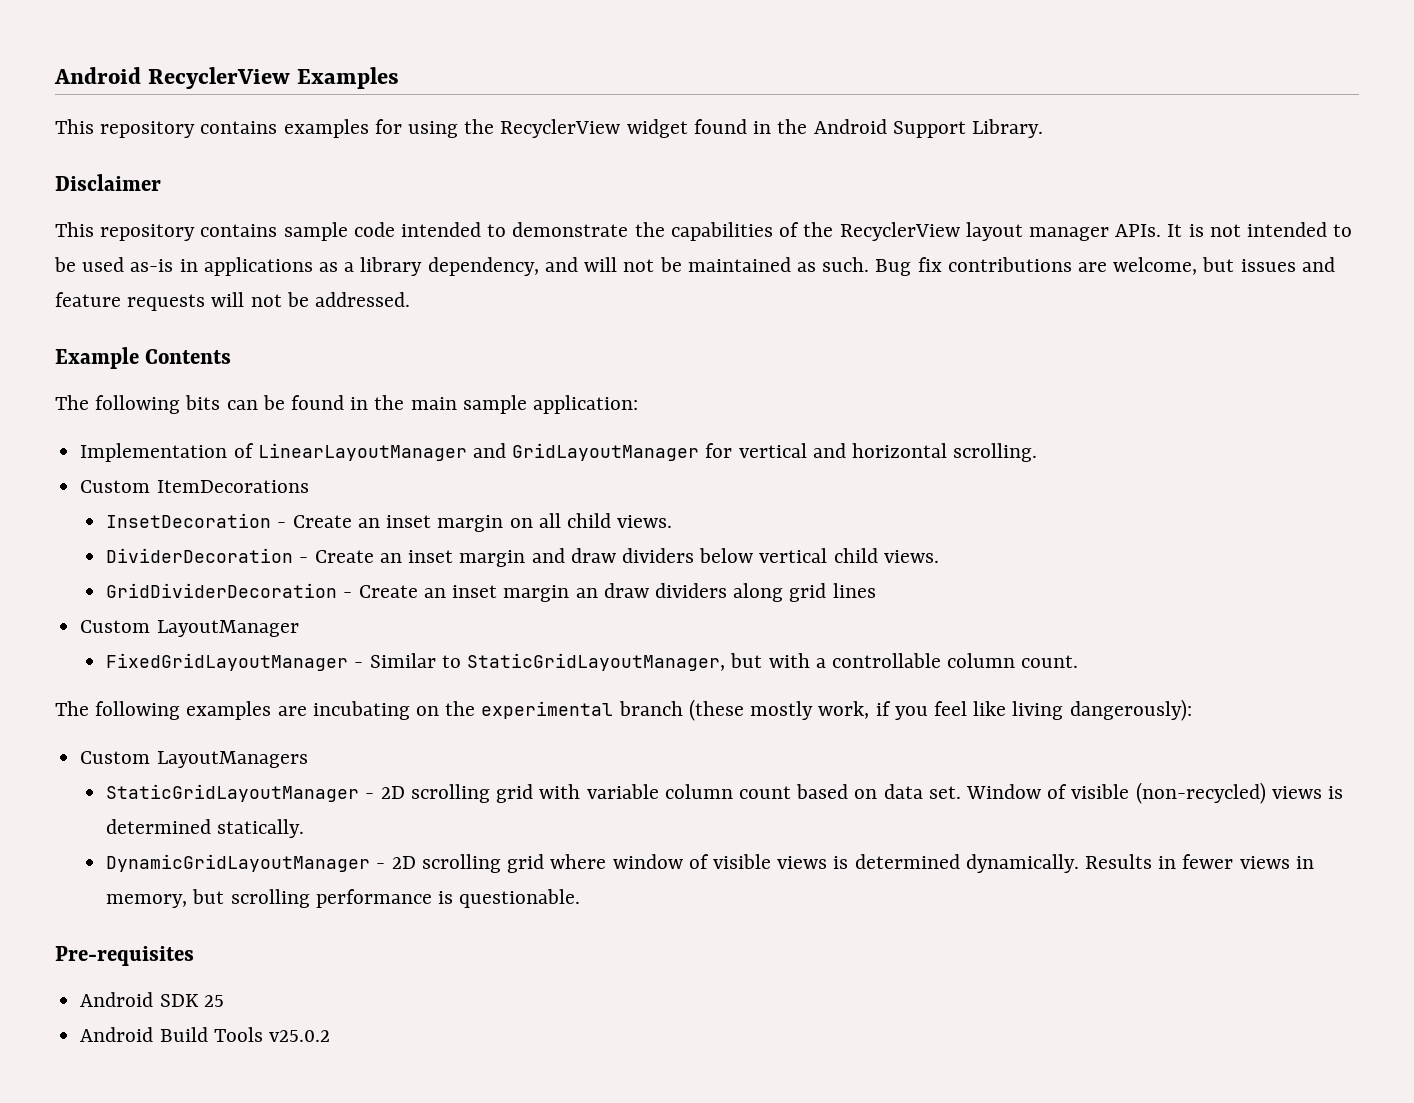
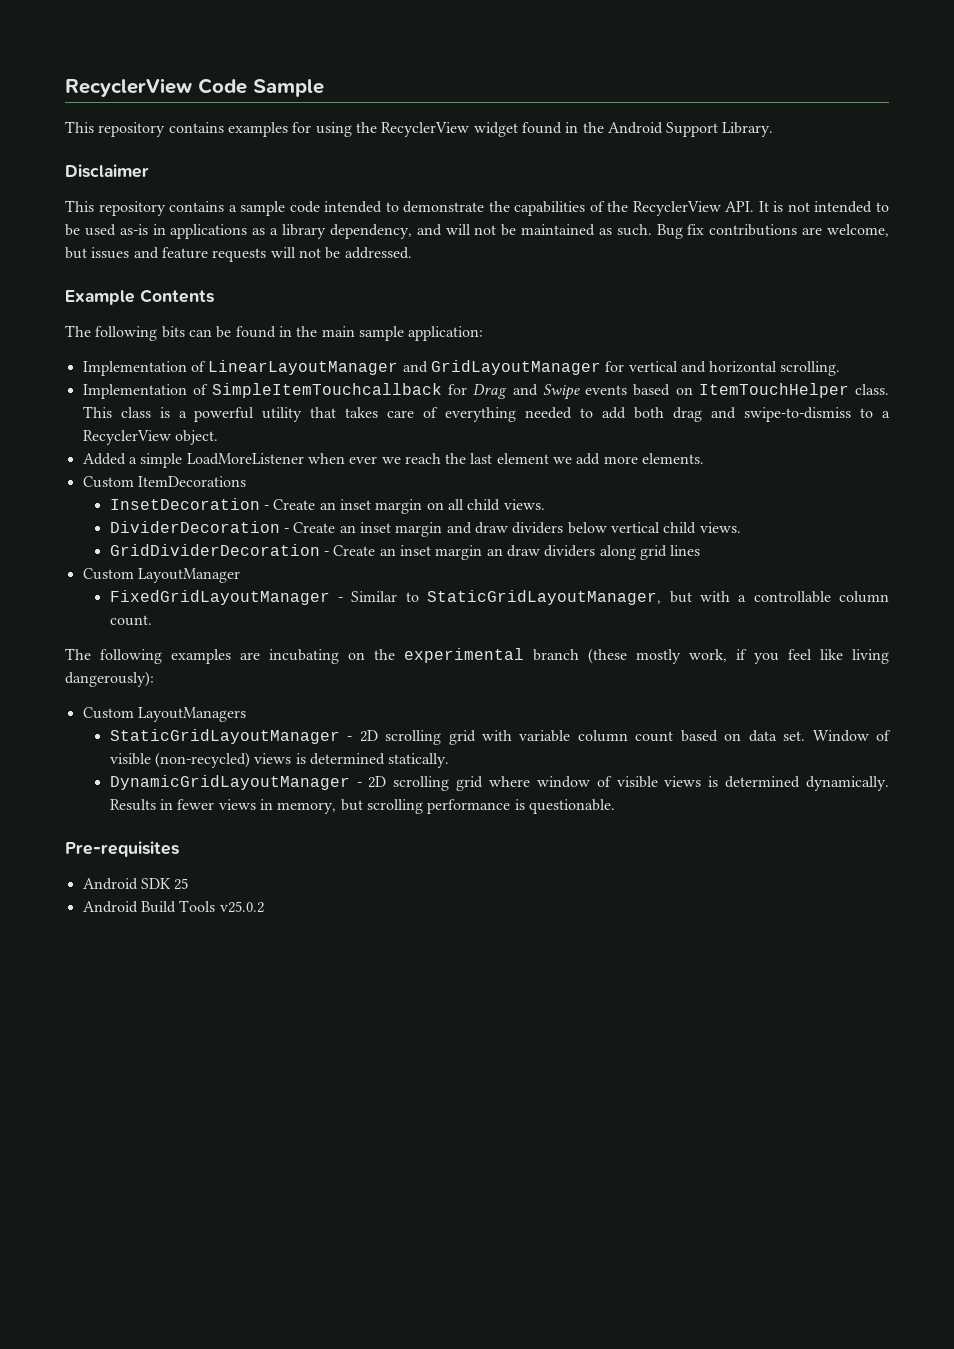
- Android RecyclerView Examples
+ RecyclerView Code Sample
- This repository contains sample code intended to demonstrate the capabilities of the RecyclerView layout manager APIs. It is not intended to be used as-is in applications as a library dependency, and will not be maintained as such.
+ This repository contains a sample code intended to demonstrate the capabilities of the RecyclerView API. It is not intended to be used as-is in applications as a library dependency, and will not be maintained as such.
+ Implementation of SimpleItemTouchcallback for Drag and Swipe events based on ItemTouchHelper class. This class is a powerful utility that takes care of everything needed to add both drag and swipe-to-dismiss to a RecyclerView object.
+ Added a simple LoadMoreListener when ever we reach the last element we add more elements.

